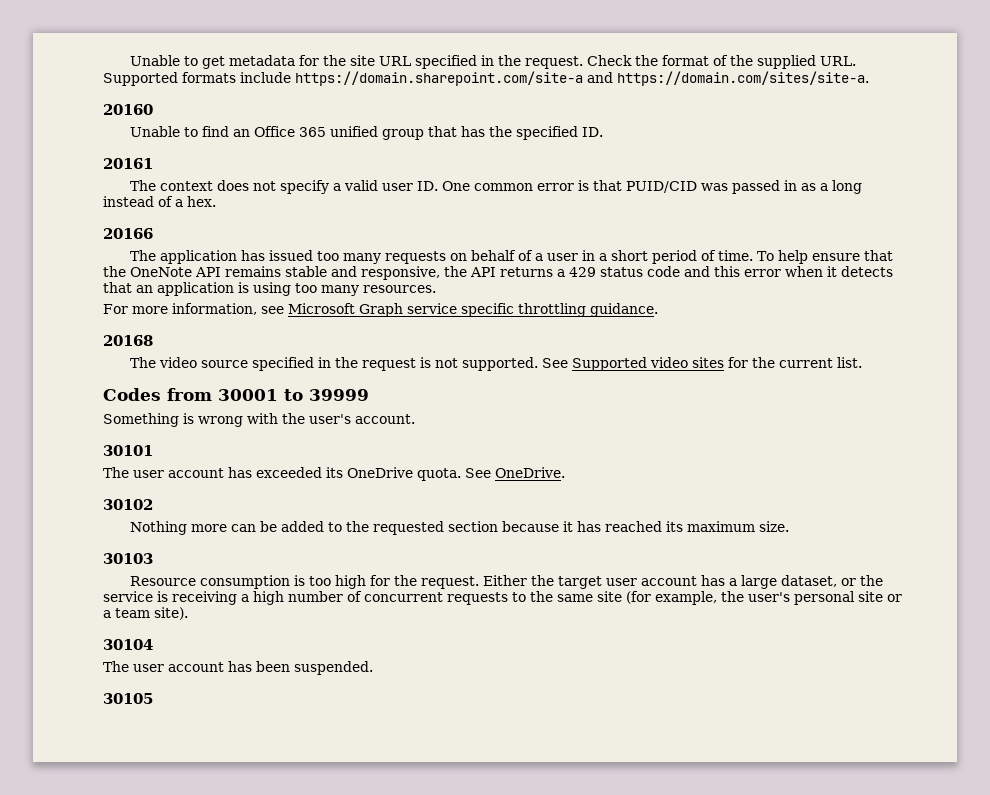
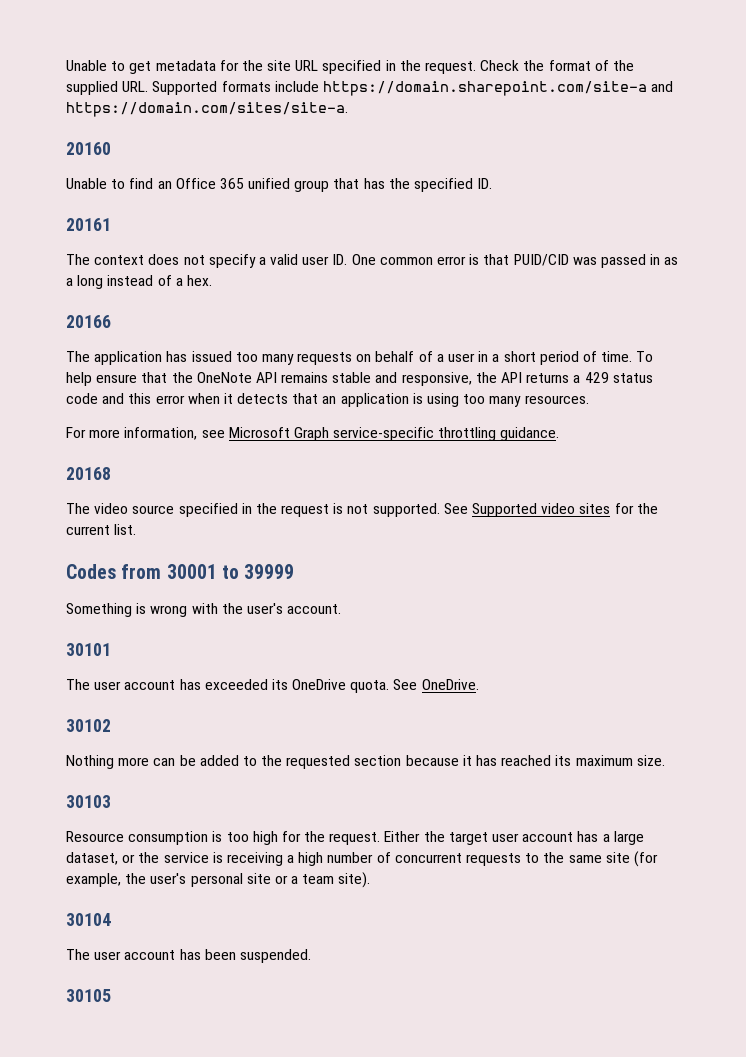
- For more information, see Microsoft Graph service specific throttling guidance.
+ For more information, see Microsoft Graph service-specific throttling guidance.

